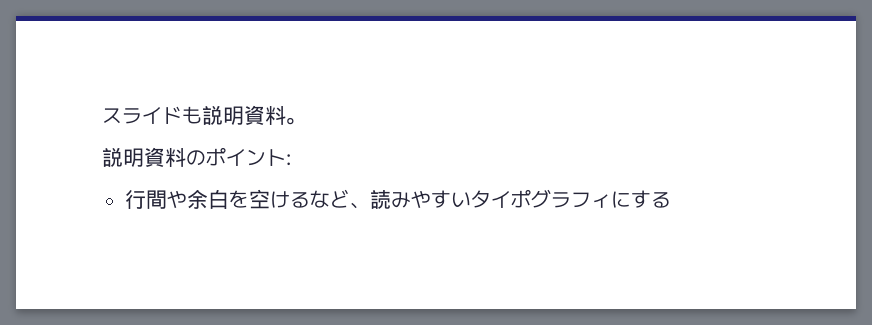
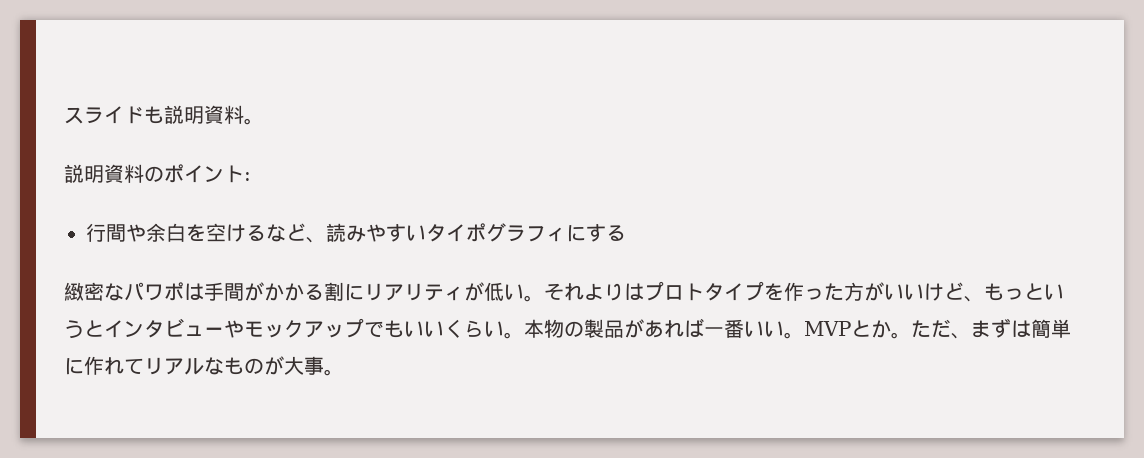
+ 緻密なパワポは手間がかかる割にリアリティが低い。それよりはプロトタイプを作った方がいいけど、もっというとインタビューやモックアップでもいいくらい。本物の製品があれば一番いい。MVPとか。ただ、まずは簡単に作れてリアルなものが大事。

